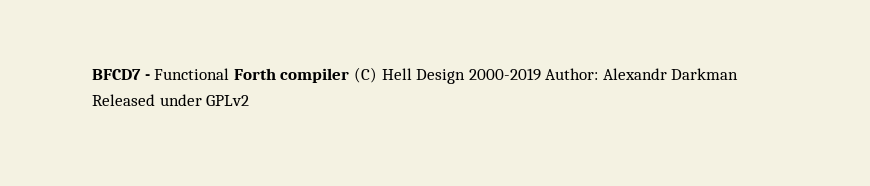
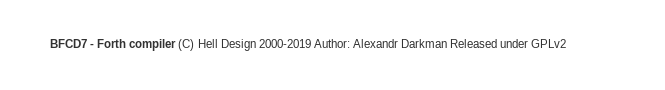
- BFCD7 - Functional Forth compiler (C) Hell Design 2000-2019 Author: Alexandr Darkman Released under GPLv2
+ BFCD7 - Forth compiler (C) Hell Design 2000-2019 Author: Alexandr Darkman Released under GPLv2

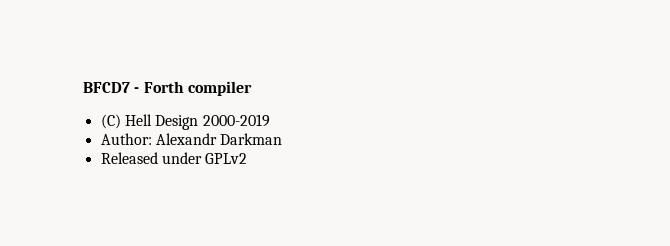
- BFCD7 - Forth compiler (C) Hell Design 2000-2019 Author: Alexandr Darkman Released under GPLv2
+ BFCD7 - Forth compiler
+ (C) Hell Design 2000-2019
+ Author: Alexandr Darkman
+ Released under GPLv2

